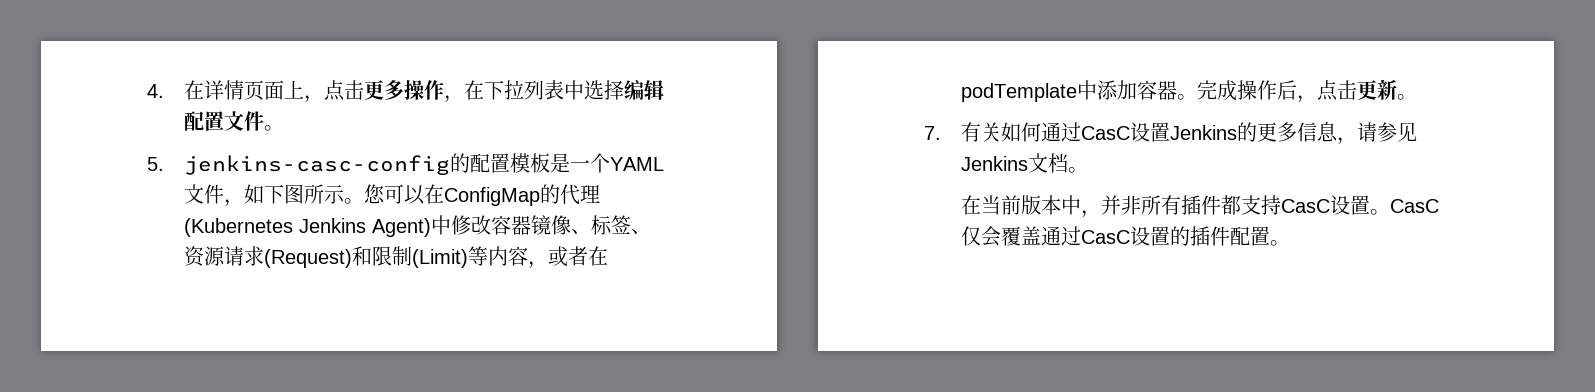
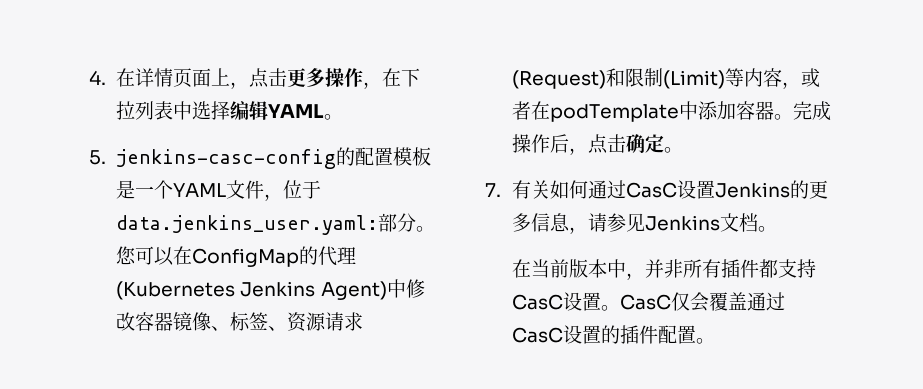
- 4.在详情页面上，点击更多操作，在下拉列表中选择编辑配置文件。
+ 4.在详情页面上，点击更多操作，在下拉列表中选择编辑YAML。
- 5. jenkins-casc-config的配置模板是一个YAML文件，如下图所示。
+ 5. jenkins-casc-config的配置模板是一个YAML文件，位于data.jenkins_user.yaml:部分。
- 完成操作后，点击更新。
+ 完成操作后，点击确定。

